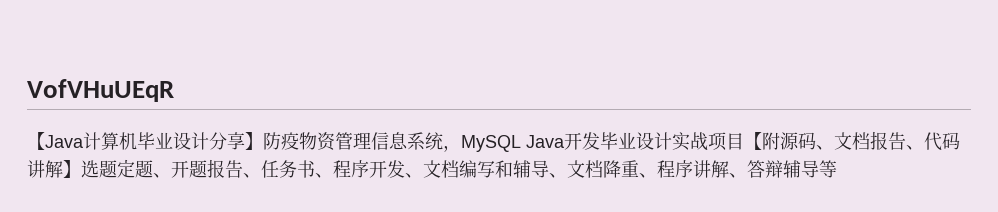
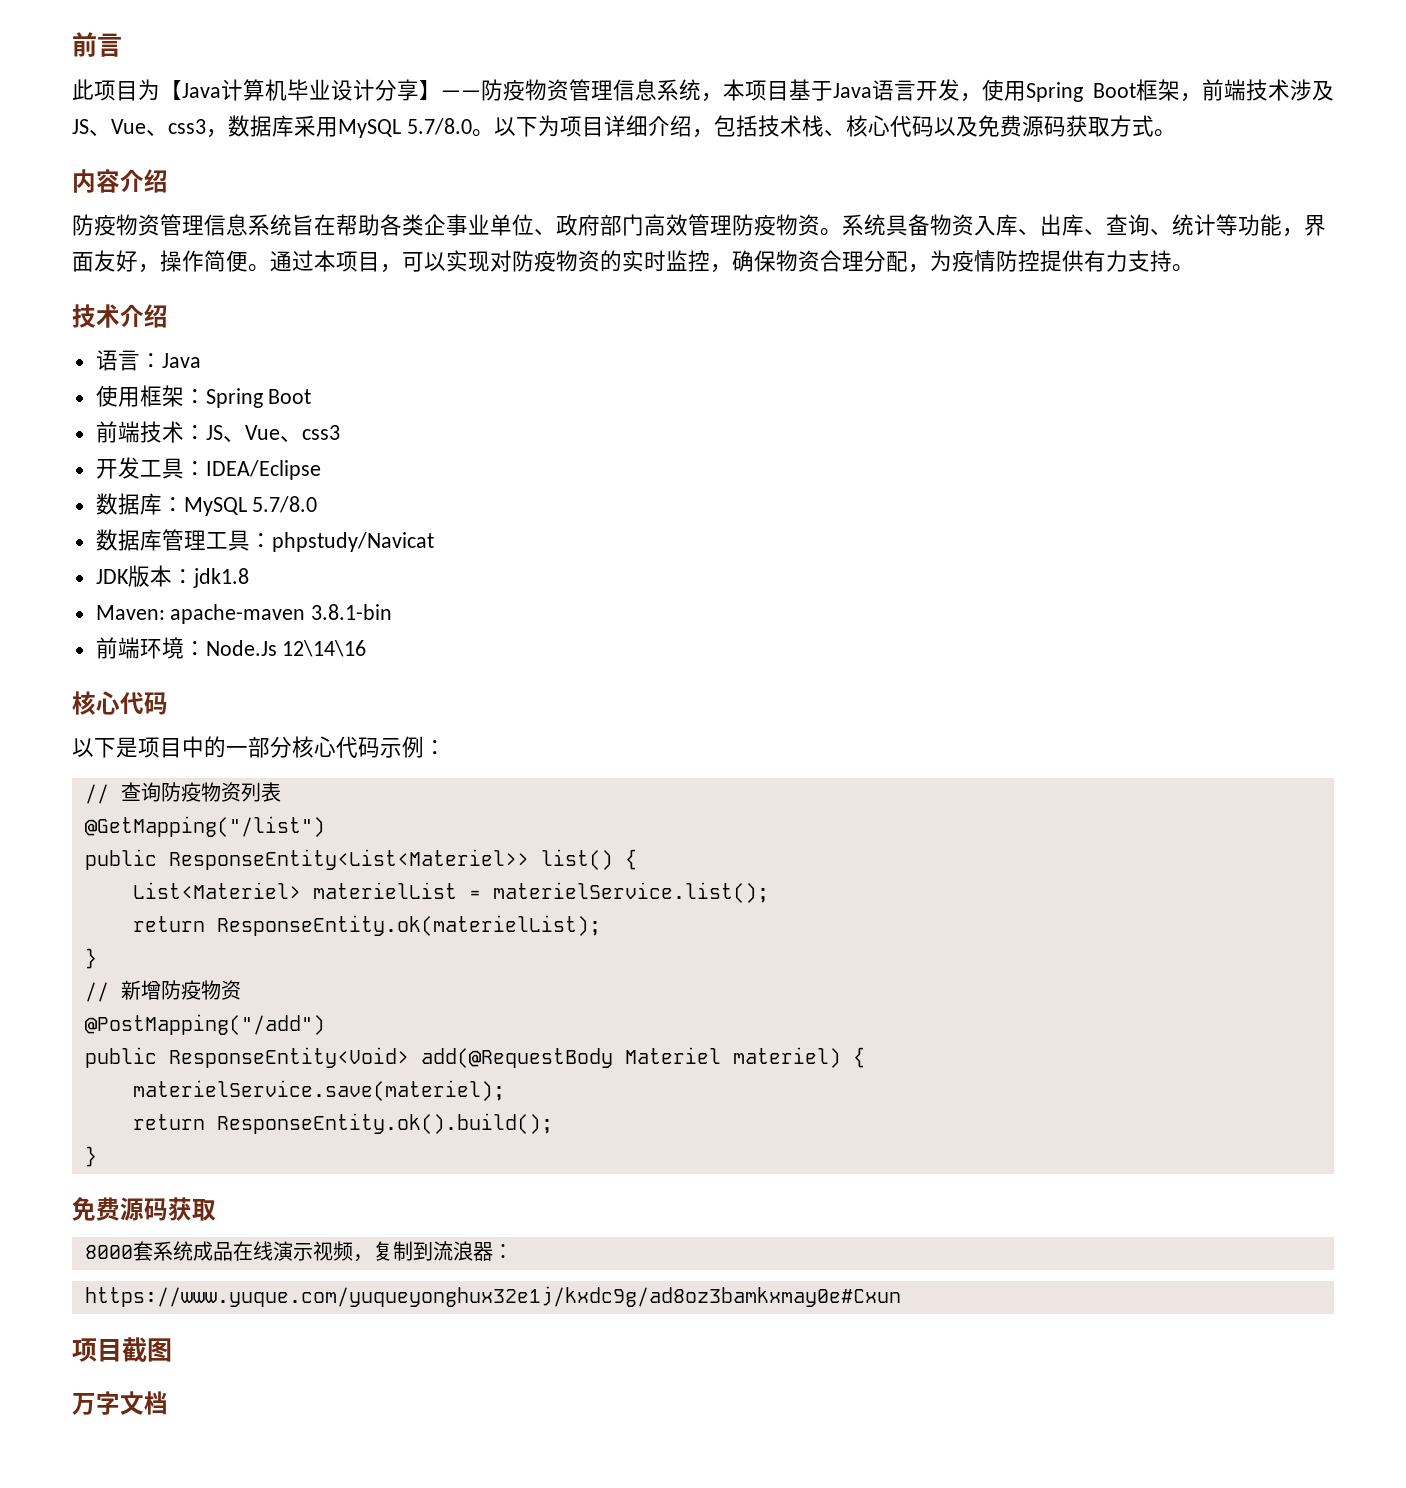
- VofVHuUEqR
- 【Java计算机毕业设计分享】防疫物资管理信息系统，MySQL Java开发毕业设计实战项目【附源码、文档报告、代码讲解】选题定题、开题报告、任务书、程序开发、文档编写和辅导、文档降重、程序讲解、答辩辅导等
+ 前言
+ 此项目为【Java计算机毕业设计分享】——防疫物资管理信息系统，本项目基于Java语言开发，使用Spring Boot框架，前端技术涉及JS、Vue、css3，数据库采用MySQL 5.7/8.0。以下为项目详细介绍，包括技术栈、核心代码以及免费源码获取方式。
+ 内容介绍
+ 防疫物资管理信息系统旨在帮助各类企事业单位、政府部门高效管理防疫物资。系统具备物资入库、出库、查询、统计等功能，界面友好，操作简便。通过本项目，可以实现对防疫物资的实时监控，确保物资合理分配，为疫情防控提供有力支持。
+ 技术介绍
+ 语言：Java
+ 使用框架：Spring Boot
+ 前端技术：JS、Vue、css3
+ 开发工具：IDEA/Eclipse
+ 数据库：MySQL 5.7/8.0
+ 数据库管理工具：phpstudy/Navicat
+ JDK版本：jdk1.8
+ Maven: apache-maven 3.8.1-bin
+ 前端环境：Node.Js 12\14\16
+ 核心代码
+ 以下是项目中的一部分核心代码示例：
+ // 查询防疫物资列表
+ @GetMapping("/list")
+ public ResponseEntity<List<Materiel>> list() {
+ List<Materiel> materielList = materielService.list();
+ return ResponseEntity.ok(materielList);
+ }
+ // 新增防疫物资
+ @PostMapping("/add")
+ public ResponseEntity<Void> add(@RequestBody Materiel materiel) {
+ materielService.save(materiel);
+ return ResponseEntity.ok().build();
+ }
+ 免费源码获取
+ 8000套系统成品在线演示视频，复制到流浪器：
+ https://www.yuque.com/yuqueyonghux32e1j/kxdc9g/ad8oz3bamkxmay0e#Cxun
+ 项目截图
+ 万字文档

